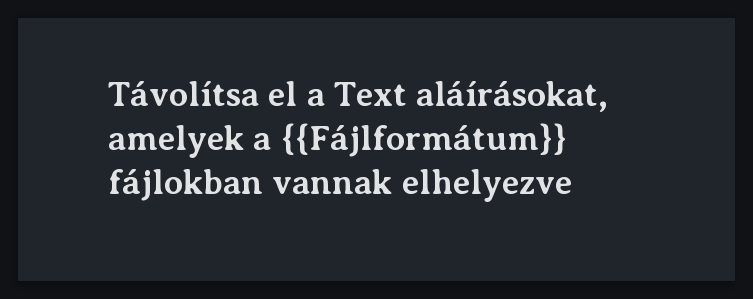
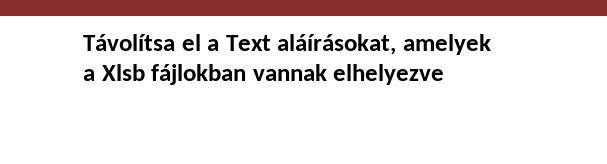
- Távolítsa el a Text aláírásokat, amelyek a {{Fájlformátum}} fájlokban vannak elhelyezve
+ Távolítsa el a Text aláírásokat, amelyek a Xlsb fájlokban vannak elhelyezve

